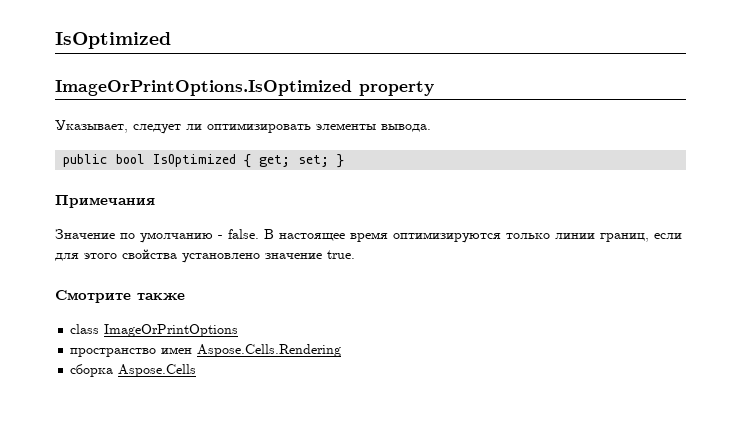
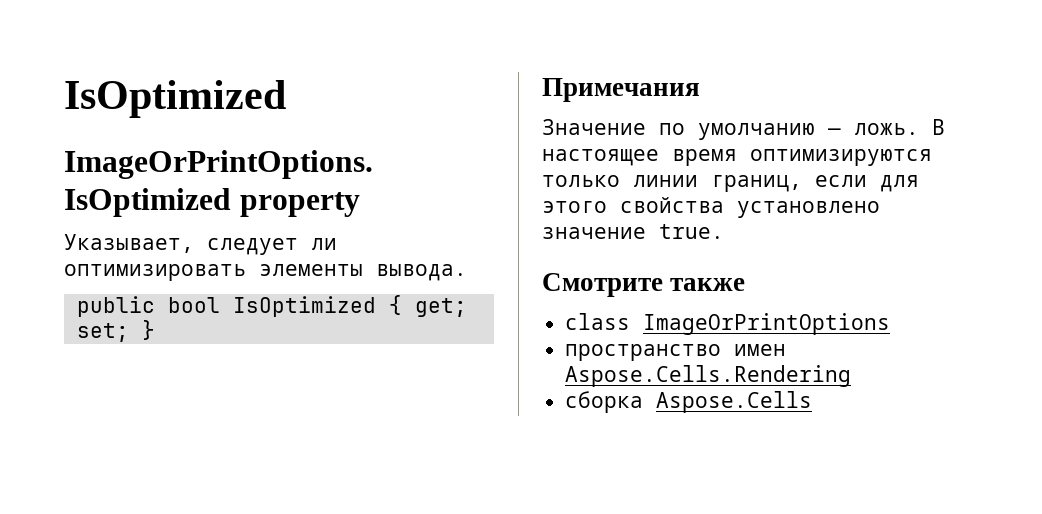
- Значение по умолчанию - false.
+ Значение по умолчанию — ложь.

